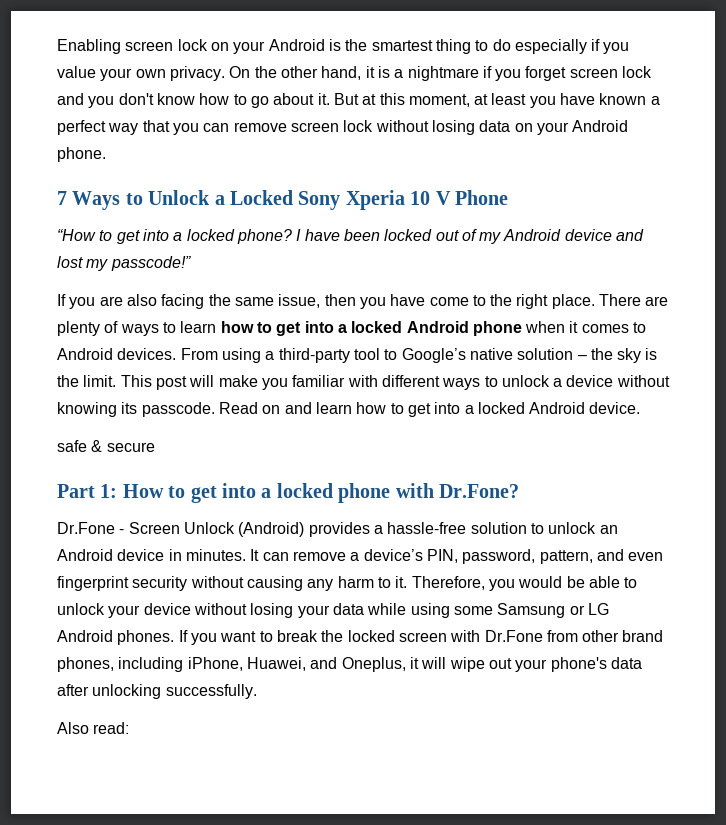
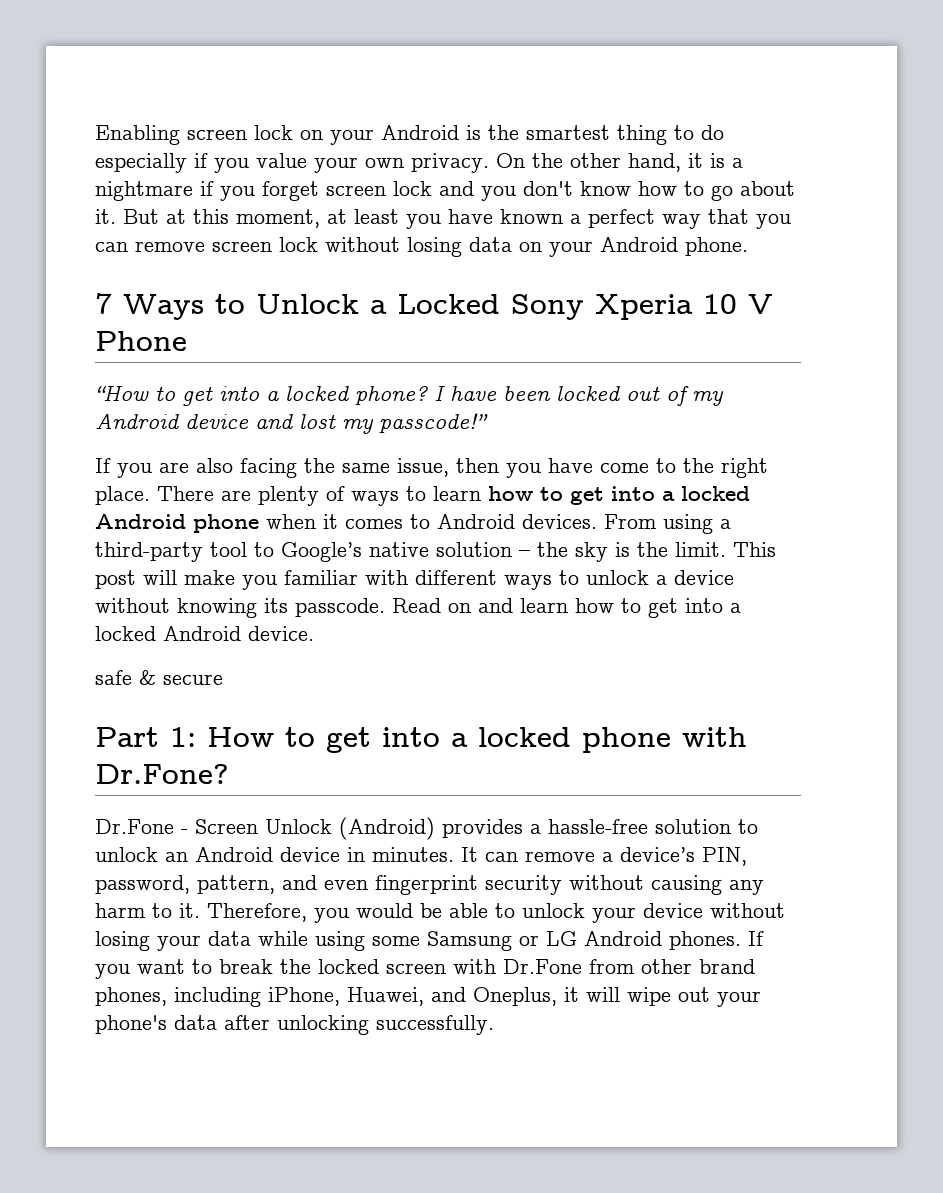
- Also read:

